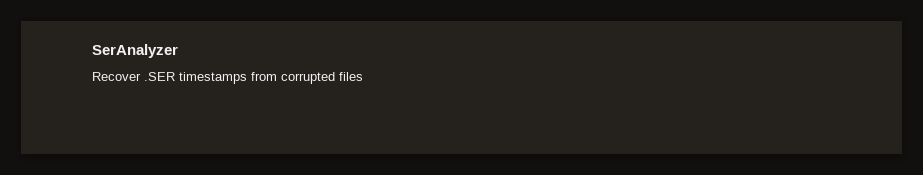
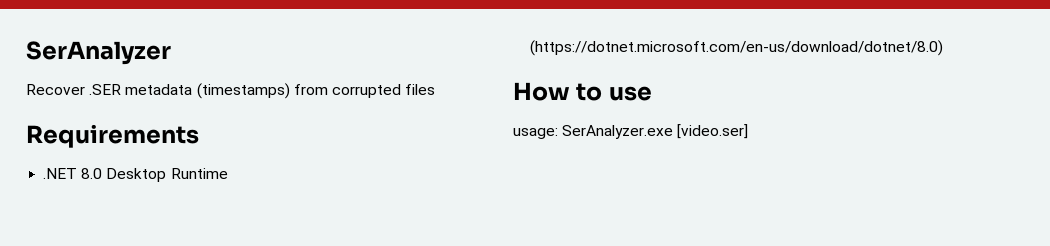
- Recover .SER timestamps from corrupted files
+ Recover .SER metadata (timestamps) from corrupted files
+ Requirements
+ .NET 8.0 Desktop Runtime (https://dotnet.microsoft.com/en-us/download/dotnet/8.0)
+ How to use
+ usage: SerAnalyzer.exe [video.ser]

